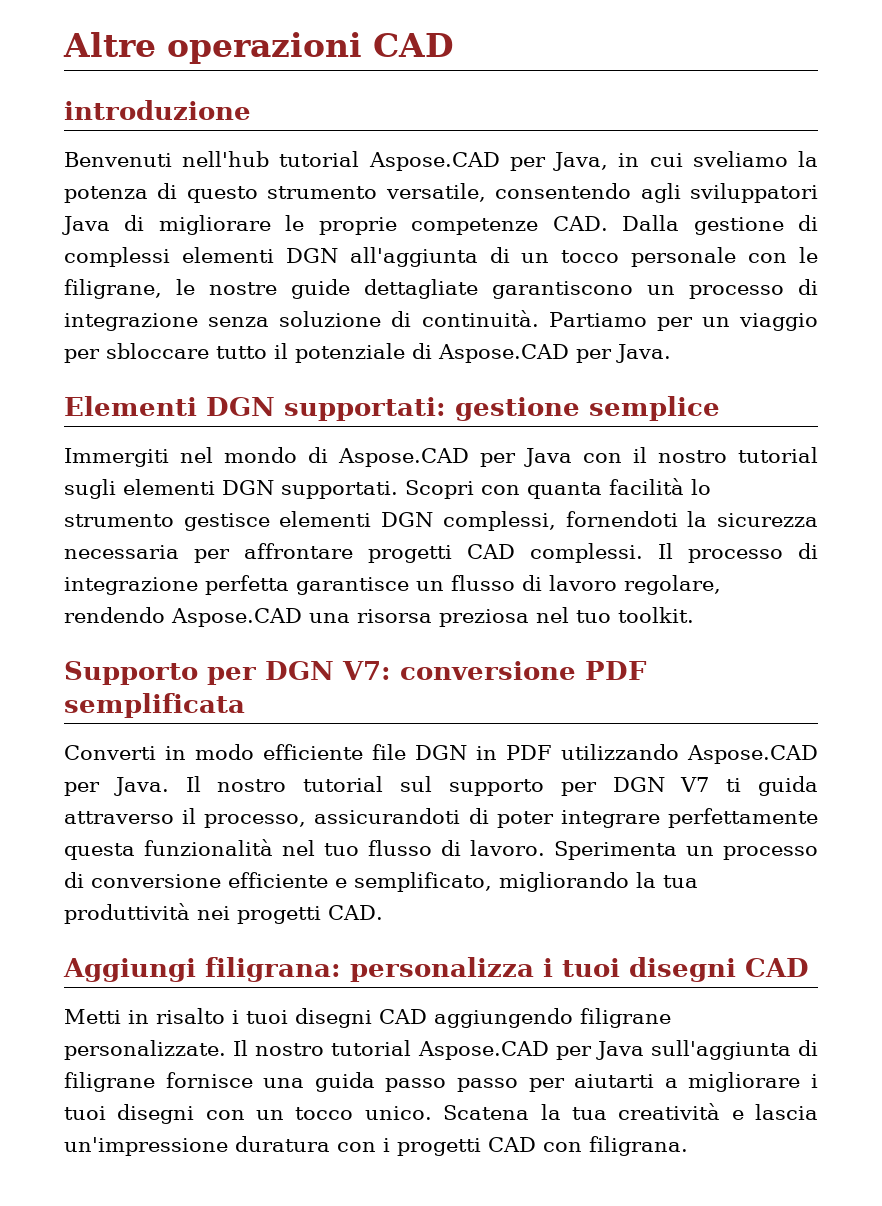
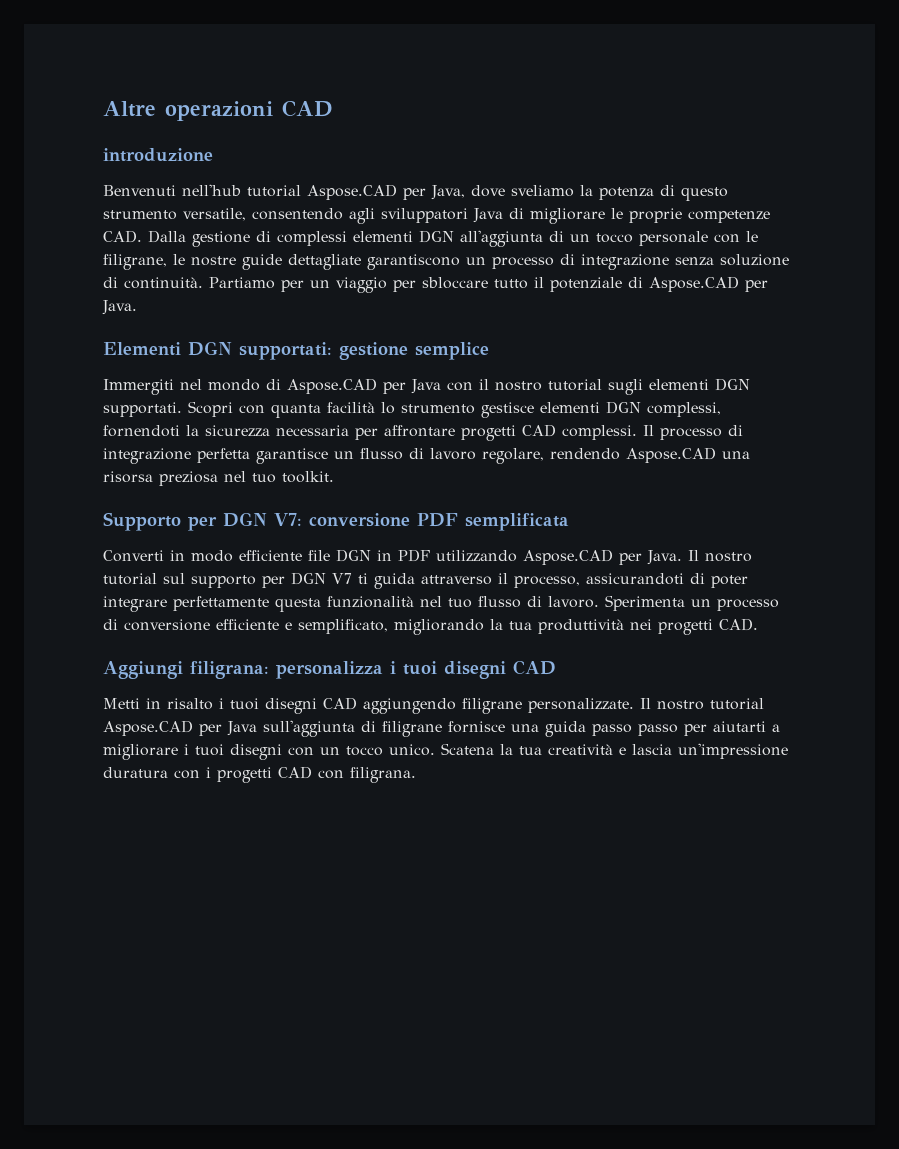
- Benvenuti nell'hub tutorial Aspose.CAD per Java, in cui sveliamo la potenza di questo strumento versatile, consentendo agli sviluppatori Java di migliorare le proprie competenze CAD. Dalla gestione di complessi elementi DGN all'aggiunta di un tocco personale con le filigrane, le nostre guide dettagliate garantiscono un processo di integrazione senza soluzione di continuità.
+ Benvenuti nell'hub tutorial Aspose.CAD per Java, dove sveliamo la potenza di questo strumento versatile, consentendo agli sviluppatori Java di migliorare le proprie competenze CAD. Dalla gestione di complessi elementi DGN all'aggiunta di un tocco personale con le filigrane, le nostre guide dettagliate garantiscono un processo di integrazione senza soluzione di continuità.

